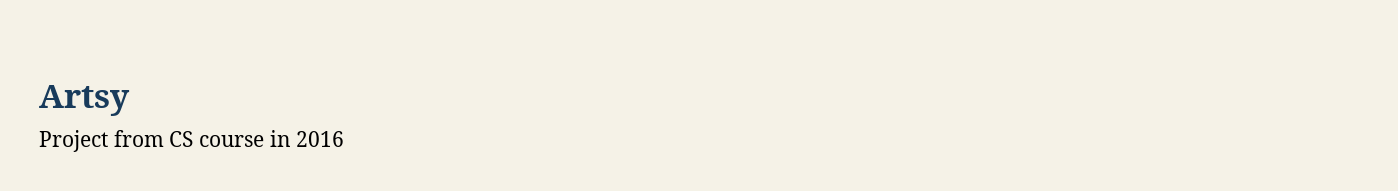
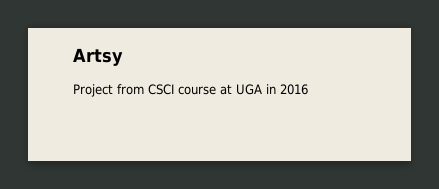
- Project from CS course in 2016
+ Project from CSCI course at UGA in 2016

